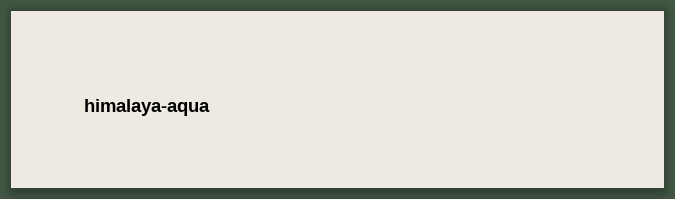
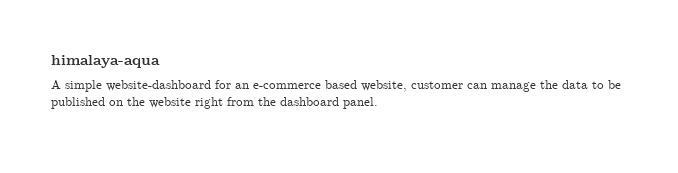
+ A simple website-dashboard for an e-commerce based website, customer can manage the data to be published on the website right from the dashboard panel.

